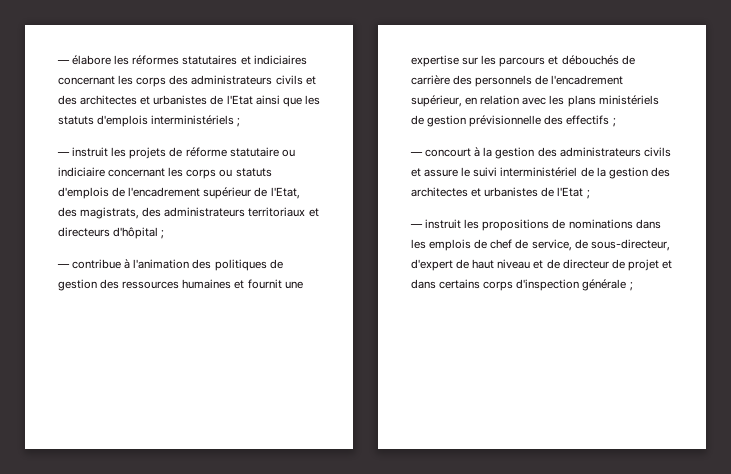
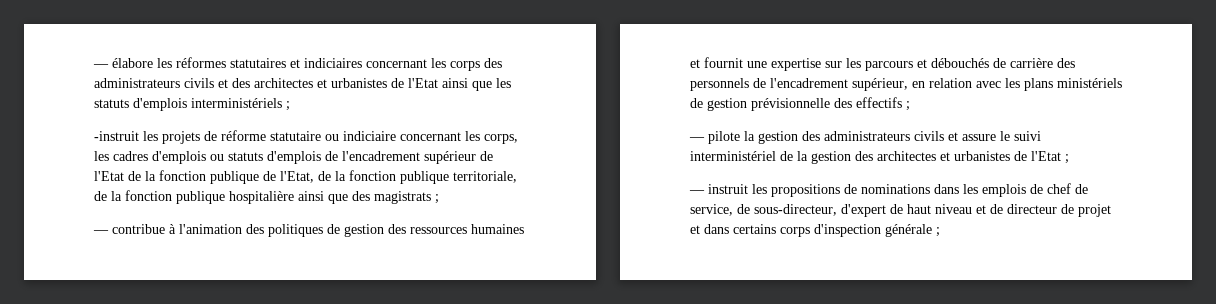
- ― instruit les projets de réforme statutaire ou indiciaire concernant les corps ou statuts d'emplois de l'encadrement supérieur de l'Etat, des magistrats, des administrateurs territoriaux et directeurs d'hôpital ;
+ -instruit les projets de réforme statutaire ou indiciaire concernant les corps, les cadres d'emplois ou statuts d'emplois de l'encadrement supérieur de l'Etat de la fonction publique de l'Etat, de la fonction publique territoriale, de la fonction publique hospitalière ainsi que des magistrats ;
- ― concourt à la gestion des administrateurs civils et assure le suivi interministériel de la gestion des architectes et urbanistes de l'Etat ;
+ ― pilote la gestion des administrateurs civils et assure le suivi interministériel de la gestion des architectes et urbanistes de l'Etat ;

